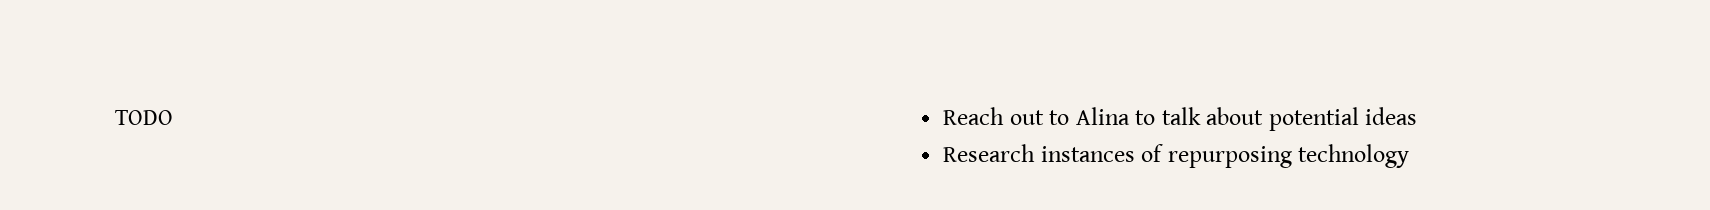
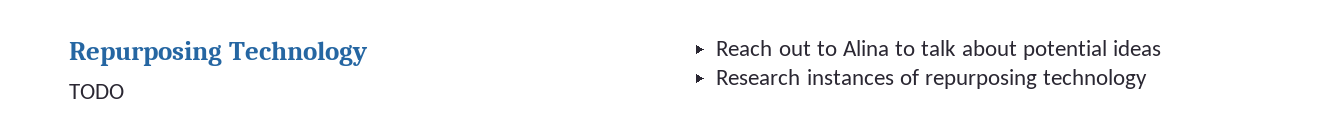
+ Repurposing Technology

